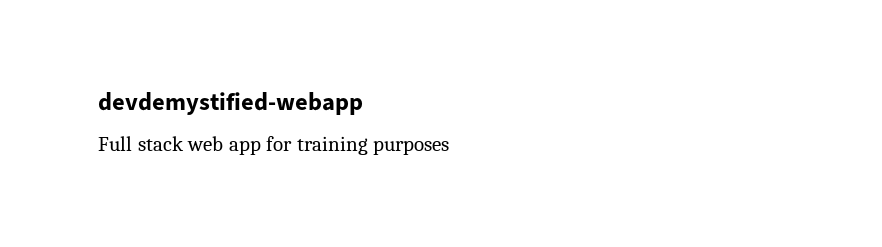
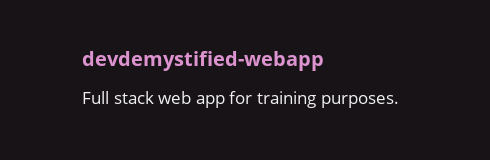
- Full stack web app for training purposes
+ Full stack web app for training purposes.

